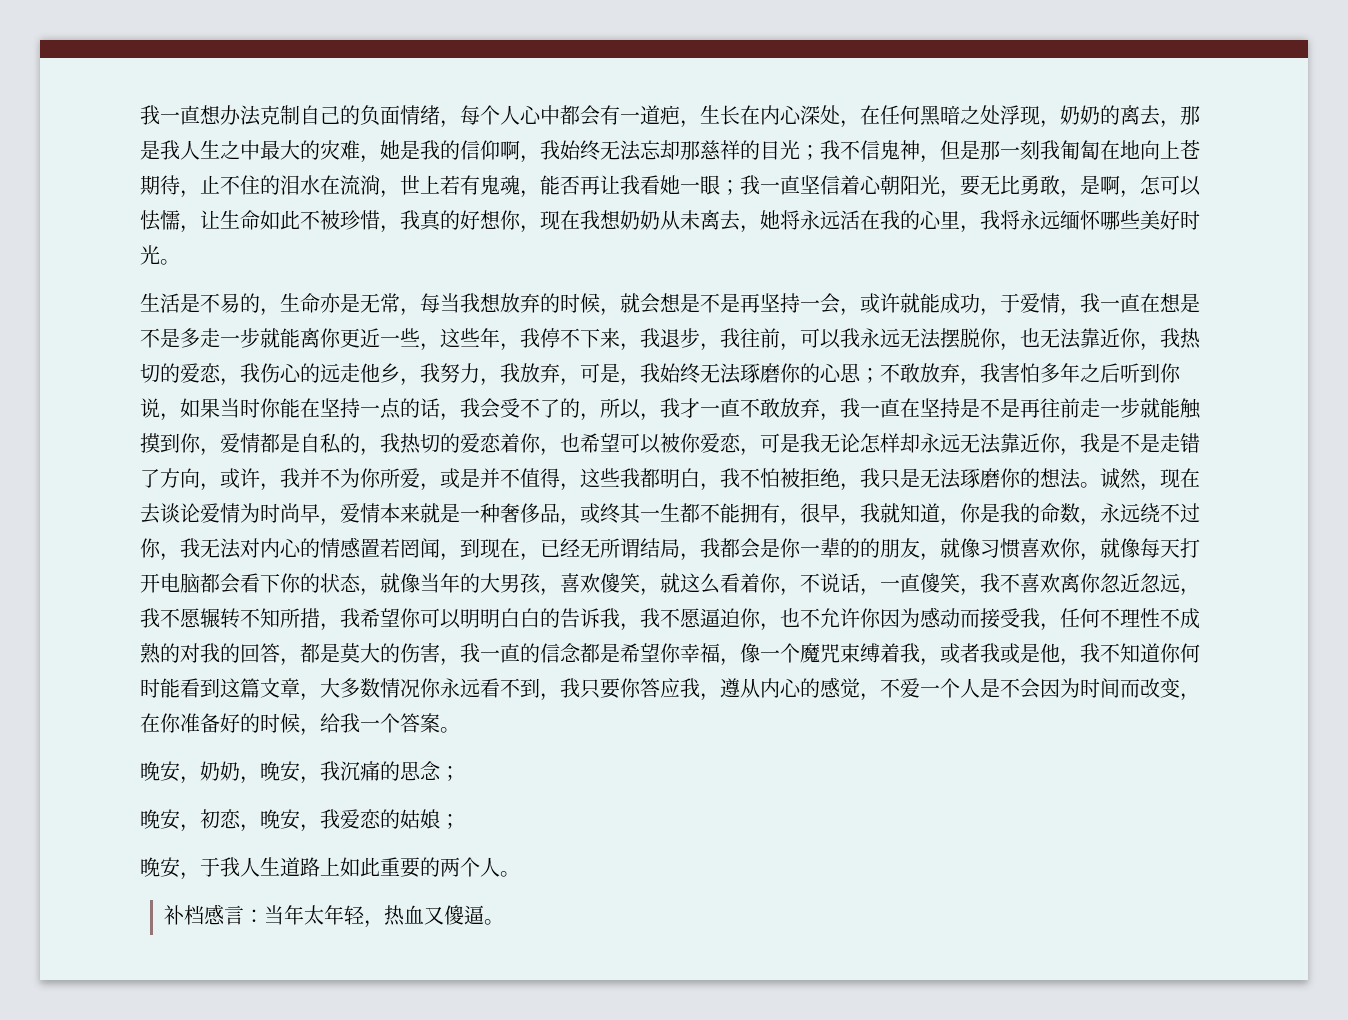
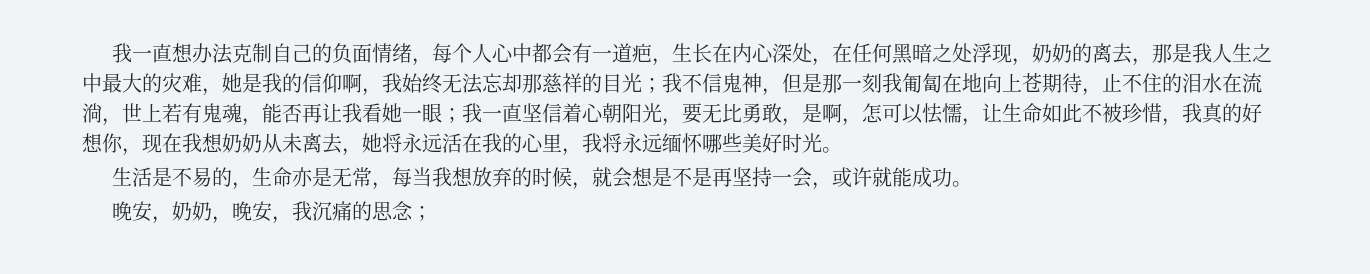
- 生活是不易的，生命亦是无常，每当我想放弃的时候，就会想是不是再坚持一会，或许就能成功，于爱情，我一直在想是不是多走一步就能离你更近一些，这些年，我停不下来，我退步，我往前，可以我永远无法摆脱你，也无法靠近你，我热切的爱恋，我伤心的远走他乡，我努力，我放弃，可是，我始终无法琢磨你的心思；不敢放弃，我害怕多年之后听到你说，如果当时你能在坚持一点的话，我会受不了的，所以，我才一直不敢放弃，我一直在坚持是不是再往前走一步就能触摸到你，爱情都是自私的，我热切的爱恋着你，也希望可以被你爱恋，可是我无论怎样却永远无法靠近你，我是不是走错了方向，或许，我并不为你所爱，或是并不值得，这些我都明白，我不怕被拒绝，我只是无法琢磨你的想法。诚然，现在去谈论爱情为时尚早，爱情本来就是一种奢侈品，或终其一生都不能拥有，很早，我就知道，你是我的命数，永远绕不过你，我无法对内心的情感置若罔闻，到现在，已经无所谓结局，我都会是你一辈的的朋友，就像习惯喜欢你，就像每天打开电脑都会看下你的状态，就像当年的大男孩，喜欢傻笑，就这么看着你，不说话，一直傻笑，我不喜欢离你忽近忽远，我不愿辗转不知所措，我希望你可以明明白白的告诉我，我不愿逼迫你，也不允许你因为感动而接受我，任何不理性不成熟的对我的回答，都是莫大的伤害，我一直的信念都是希望你幸福，像一个魔咒束缚着我，或者我或是他，我不知道你何时能看到这篇文章，大多数情况你永远看不到，我只要你答应我，遵从内心的感觉，不爱一个人是不会因为时间而改变，在你准备好的时候，给我一个答案。
+ 生活是不易的，生命亦是无常，每当我想放弃的时候，就会想是不是再坚持一会，或许就能成功。
- 晚安，初恋，晚安，我爱恋的姑娘；
- 晚安，于我人生道路上如此重要的两个人。
- 补档感言：当年太年轻，热血又傻逼。

